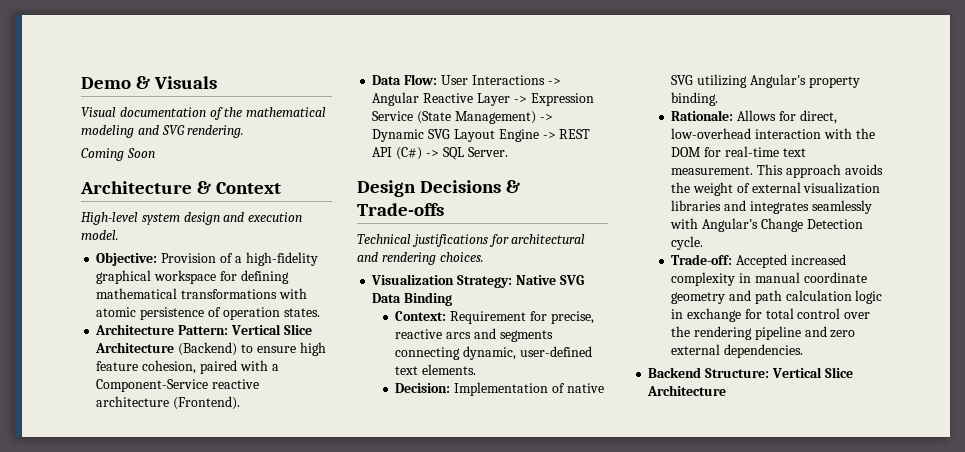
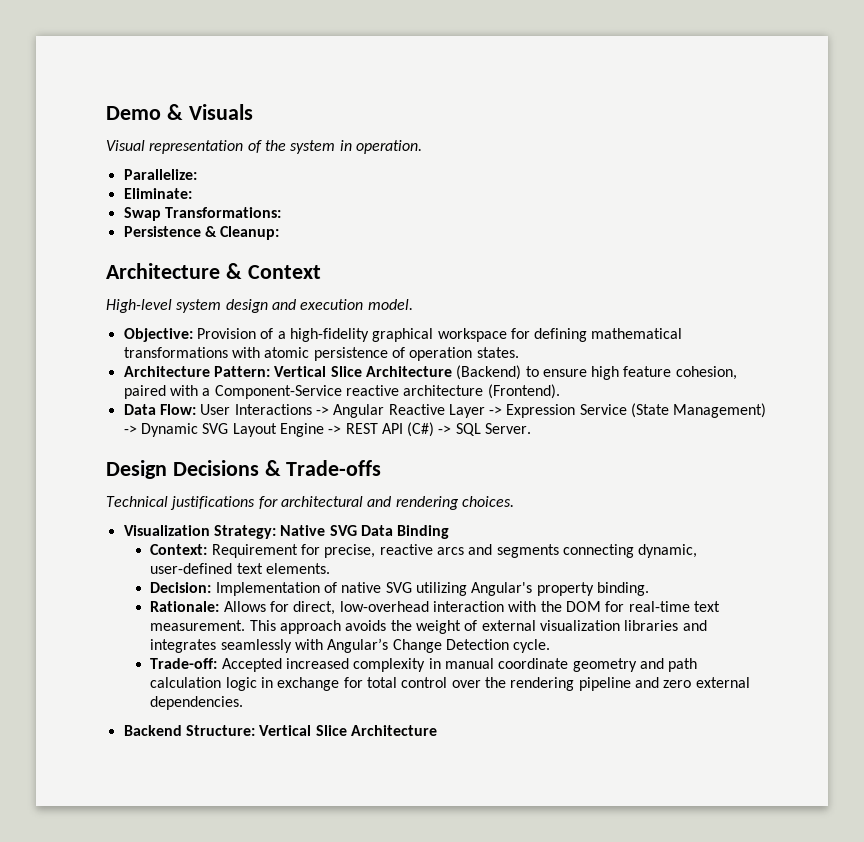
- Visual documentation of the mathematical modeling and SVG rendering.
- Coming Soon
+ Visual representation of the system in operation.
+ Parallelize:
+ Eliminate:
+ Swap Transformations:
+ Persistence & Cleanup:

